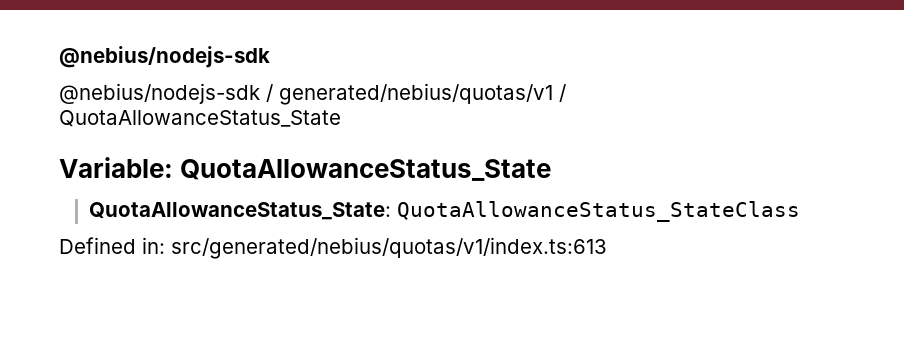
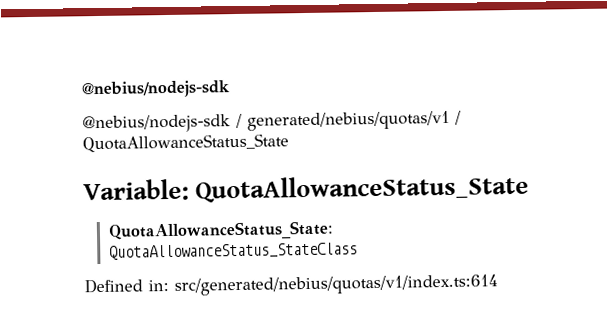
- Defined in: src/generated/nebius/quotas/v1/index.ts:613
+ Defined in: src/generated/nebius/quotas/v1/index.ts:614

